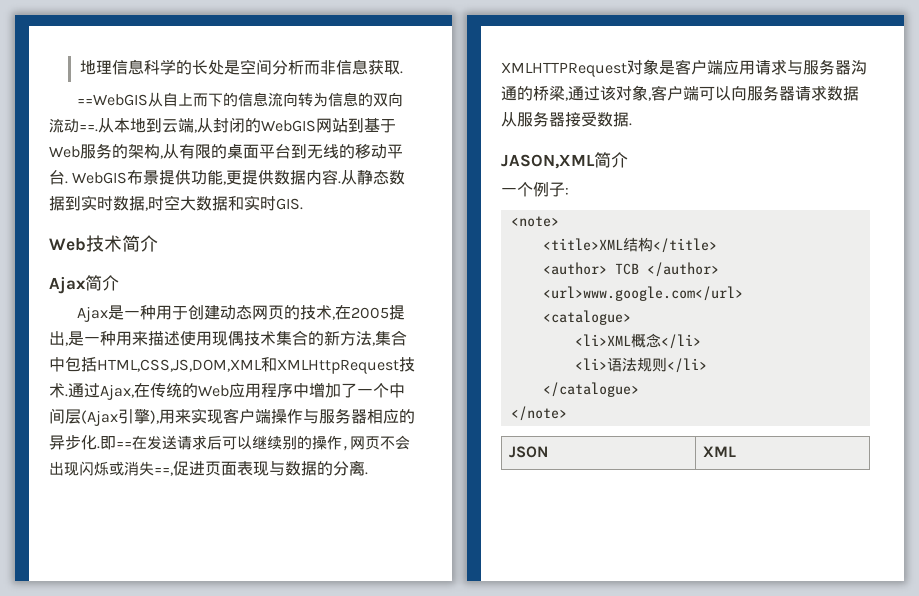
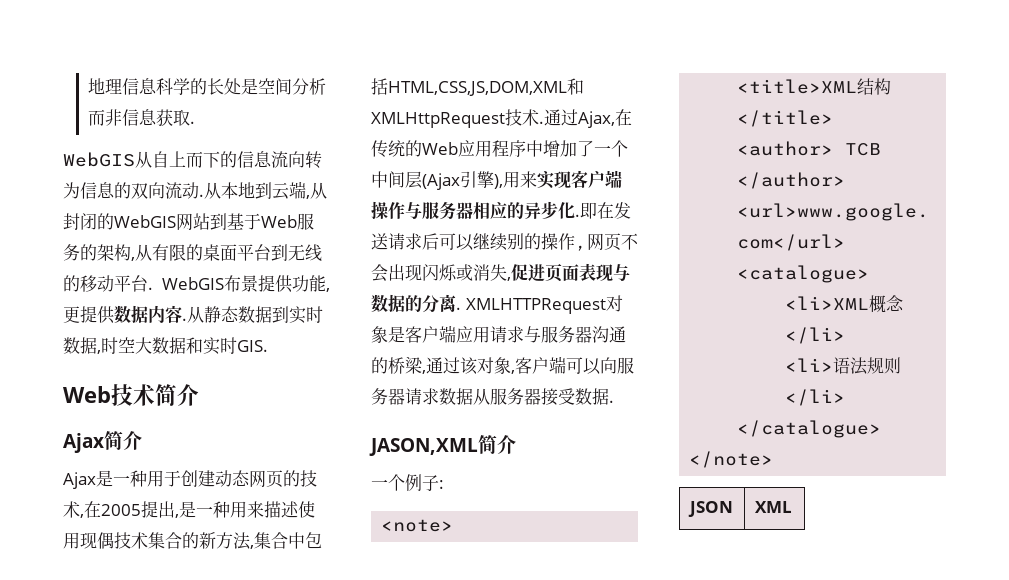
- ==WebGIS从自上而下的信息流向转为信息的双向流动==.
+ WebGIS从自上而下的信息流向转为信息的双向流动.
- 即==在发送请求后可以继续别的操作,网页不会出现闪烁或消失==,促进页面表现与数据的分离.
+ 即在发送请求后可以继续别的操作,网页不会出现闪烁或消失,促进页面表现与数据的分离.

